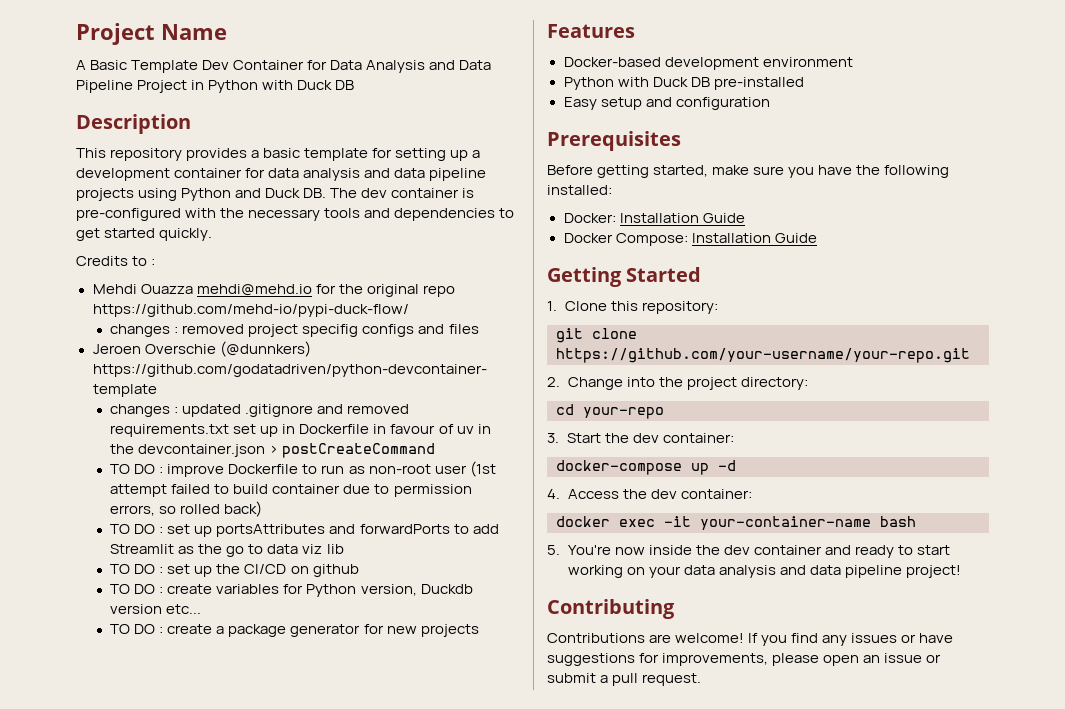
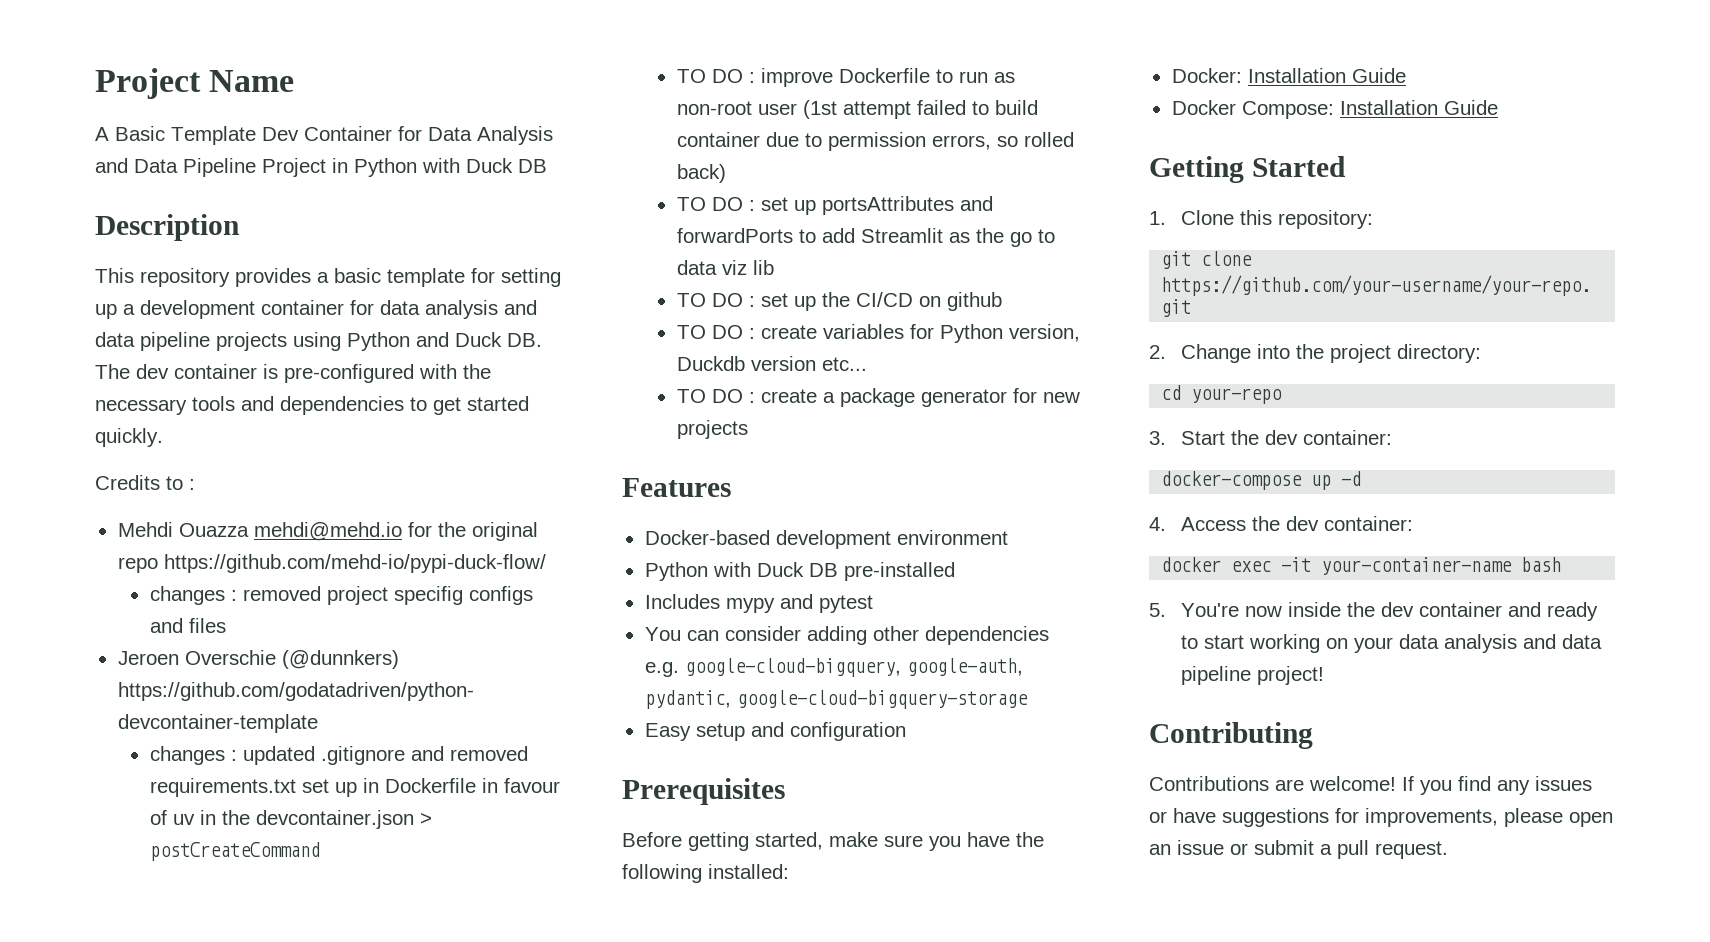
+ Includes mypy and pytest
+ You can consider adding other dependencies e.g. google-cloud-bigquery, google-auth, pydantic, google-cloud-bigquery-storage

